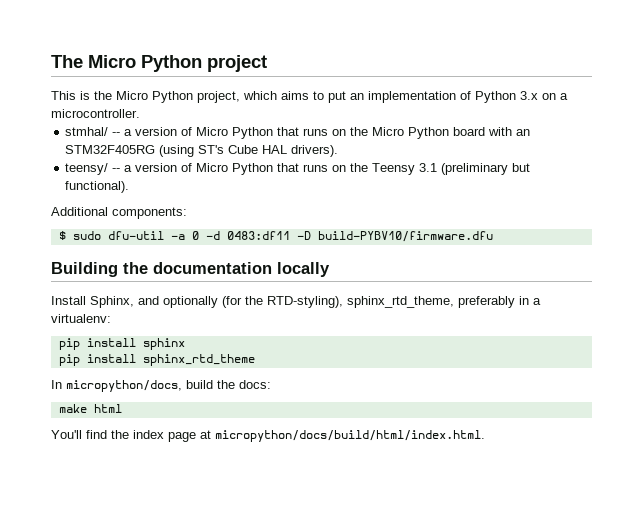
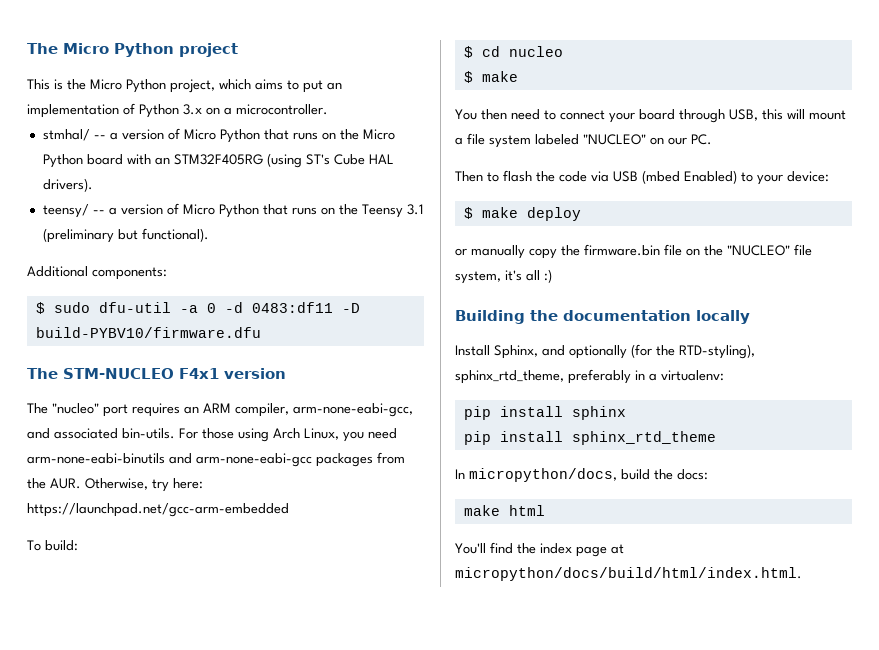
+ The STM-NUCLEO F4x1 version
+ The "nucleo" port requires an ARM compiler, arm-none-eabi-gcc, and associated bin-utils. For those using Arch Linux, you need arm-none-eabi-binutils and arm-none-eabi-gcc packages from the AUR. Otherwise, try here: https://launchpad.net/gcc-arm-embedded
+ To build:
+ $ cd nucleo
+ $ make
+ You then need to connect your board through USB, this will mount a file system labeled "NUCLEO" on our PC.
+ Then to flash the code via USB (mbed Enabled) to your device:
+ $ make deploy
+ or manually copy the firmware.bin file on the "NUCLEO" file system, it's all :)

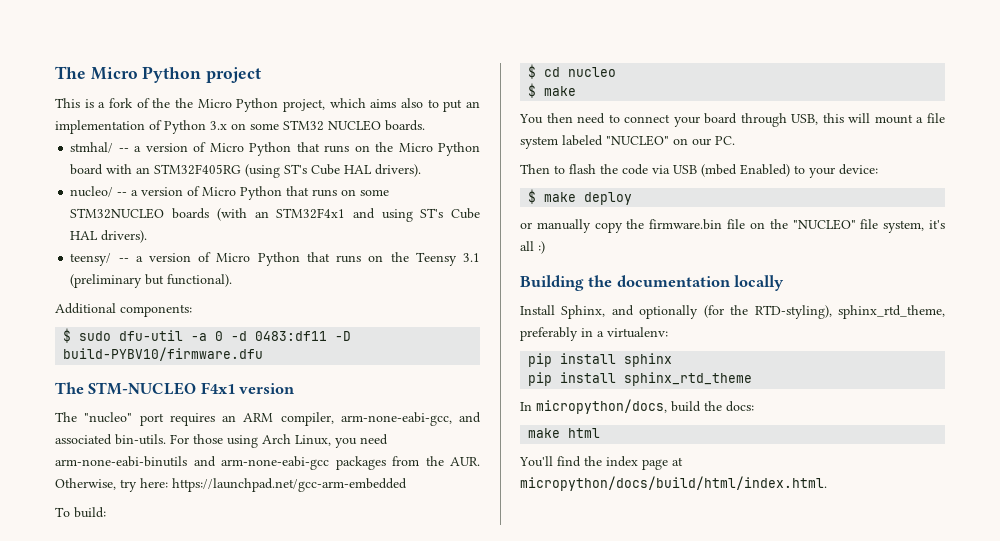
- This is the Micro Python project, which aims to put an implementation of Python 3.x on a microcontroller.
+ This is a fork of the the Micro Python project, which aims also to put an implementation of Python 3.x on some STM32 NUCLEO boards.
+ nucleo/ -- a version of Micro Python that runs on some STM32NUCLEO boards (with an STM32F4x1 and using ST's Cube HAL drivers).

